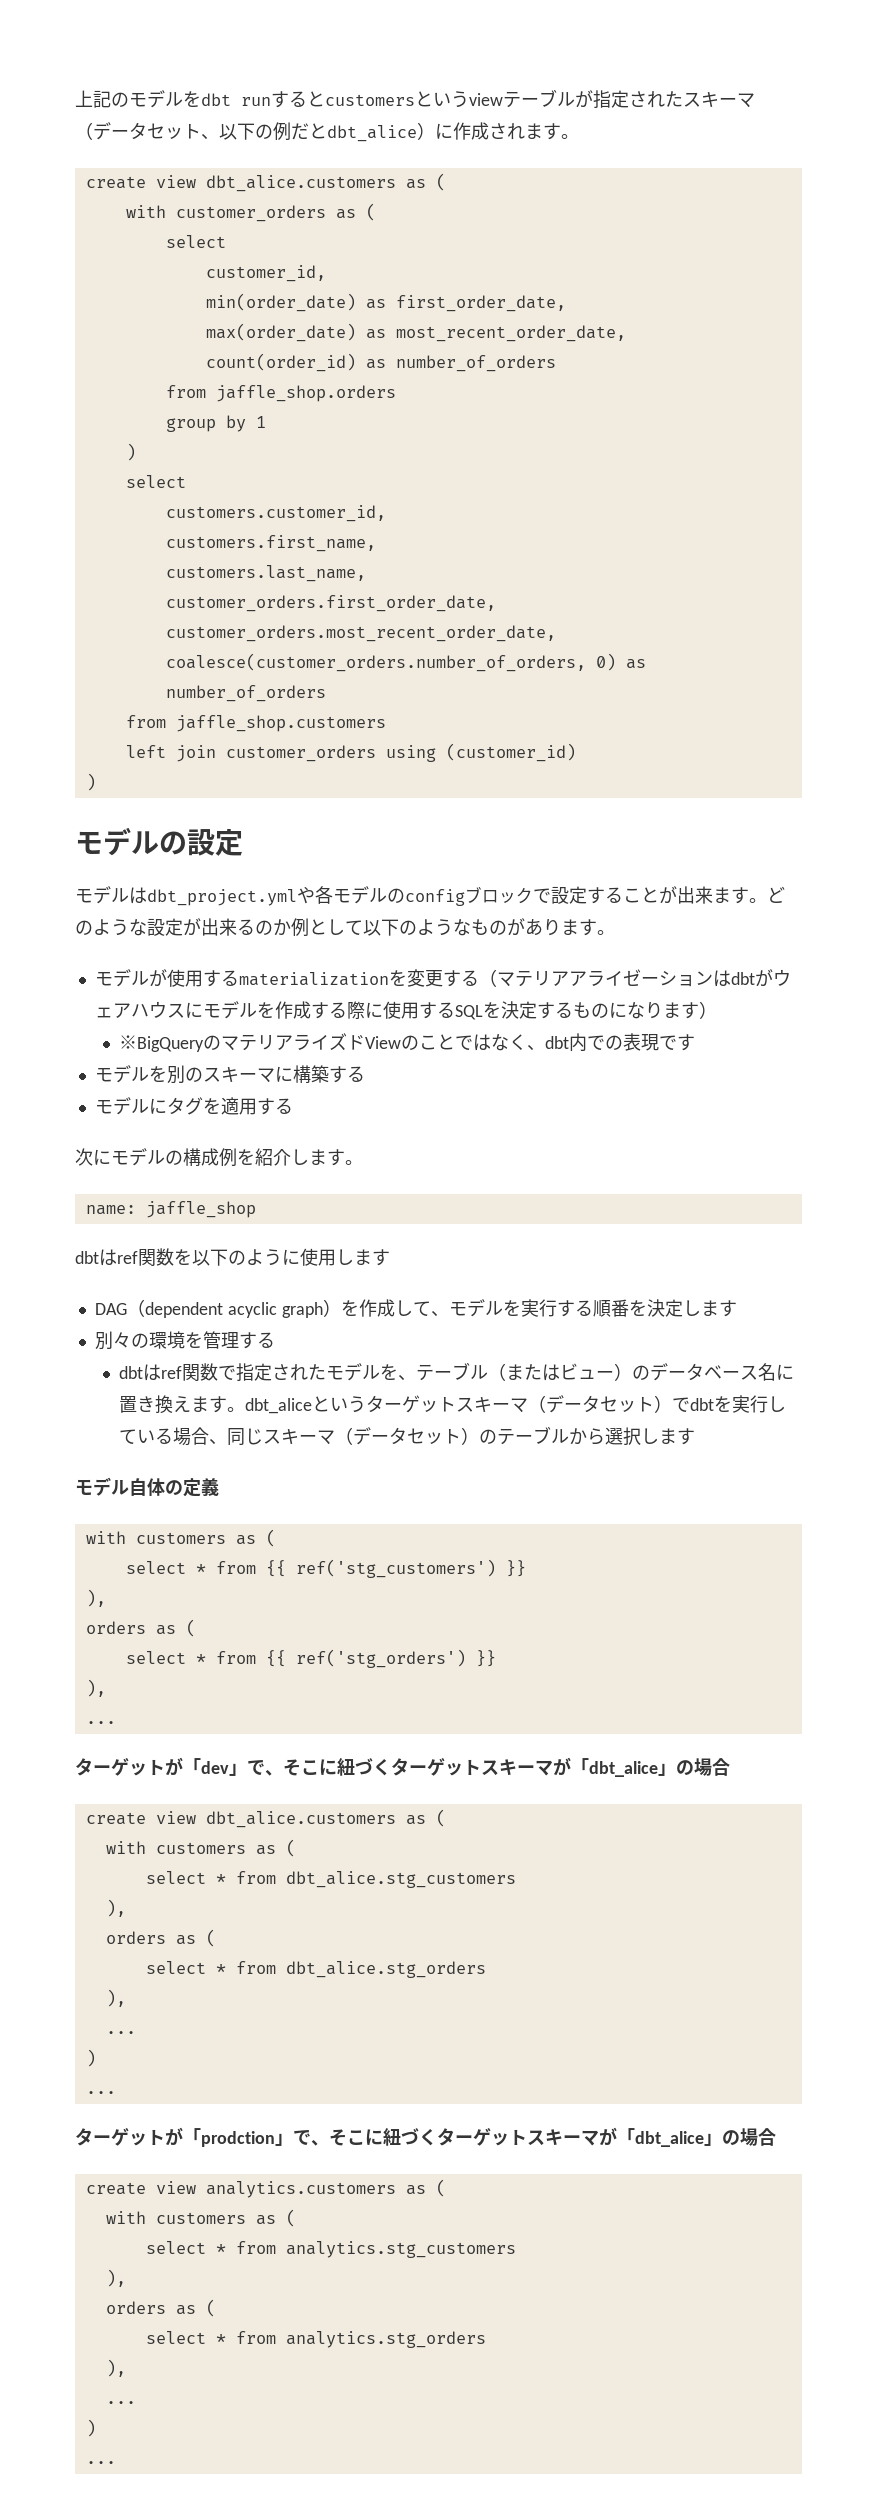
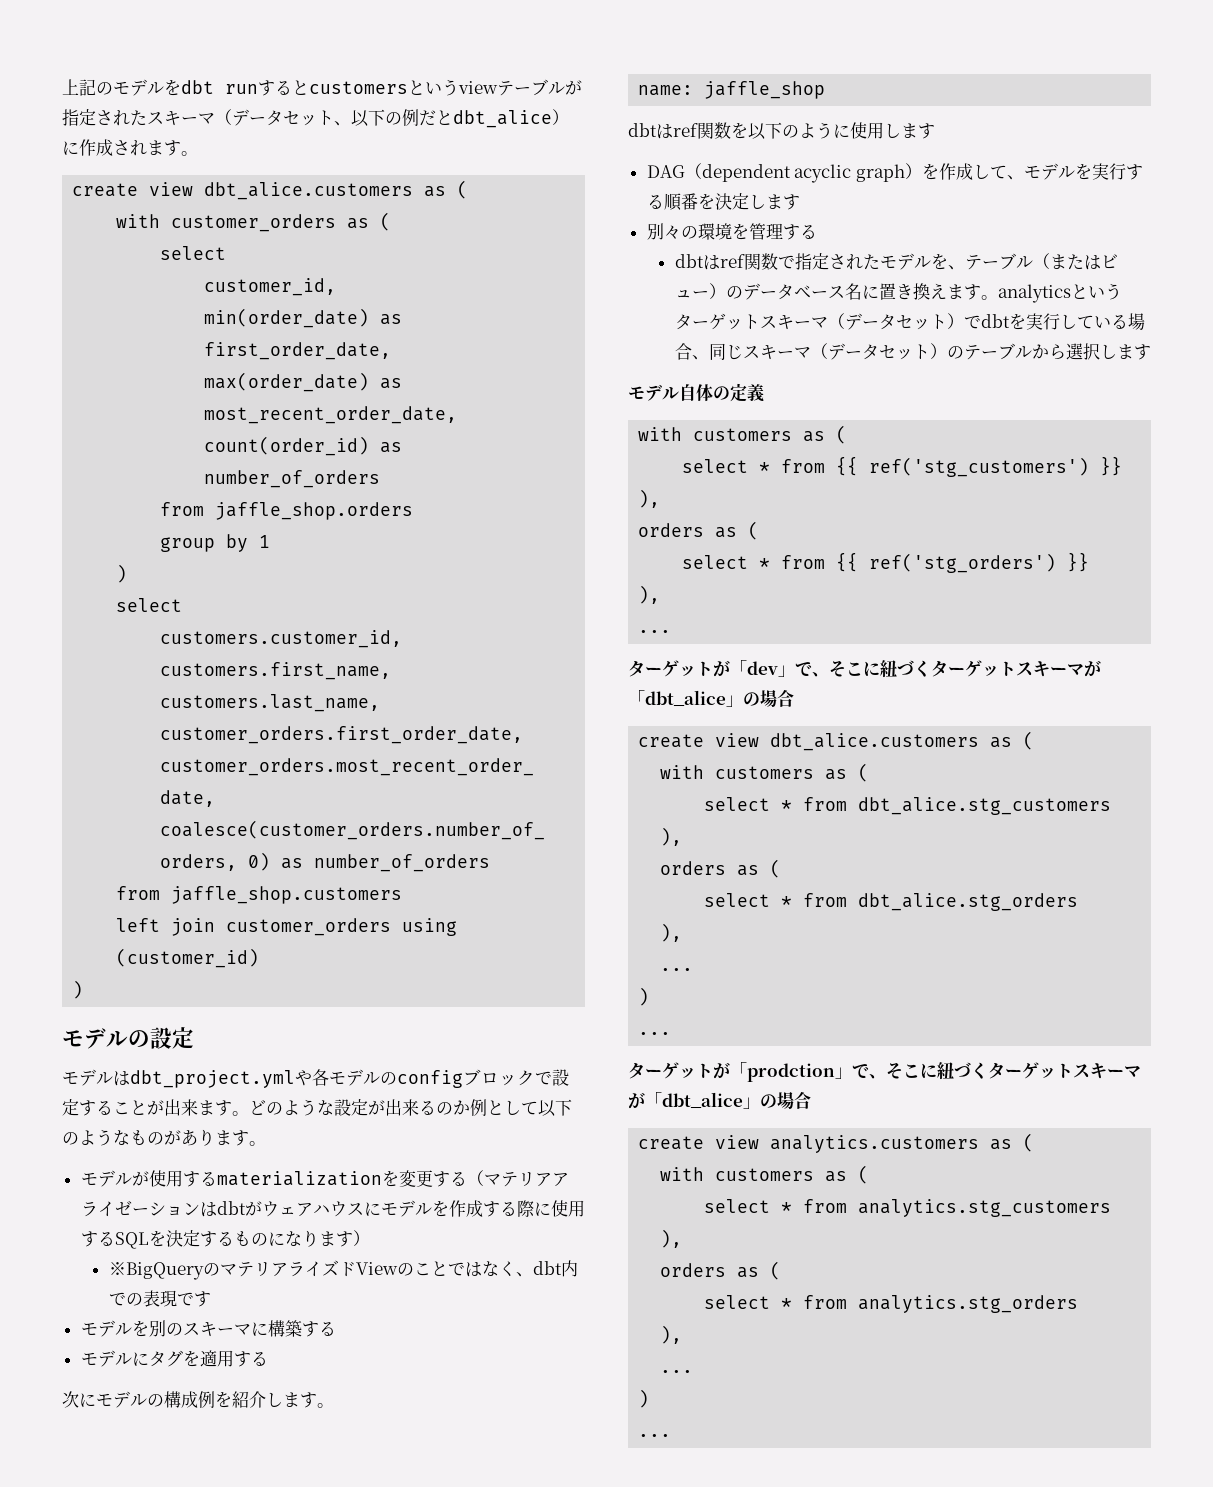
- dbtはref関数で指定されたモデルを、テーブル（またはビュー）のデータベース名に置き換えます。dbt_aliceというターゲットスキーマ（データセット）でdbtを実行している場合、同じスキーマ（データセット）のテーブルから選択します
+ dbtはref関数で指定されたモデルを、テーブル（またはビュー）のデータベース名に置き換えます。analyticsというターゲットスキーマ（データセット）でdbtを実行している場合、同じスキーマ（データセット）のテーブルから選択します

